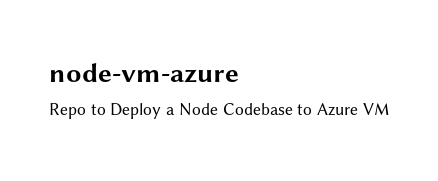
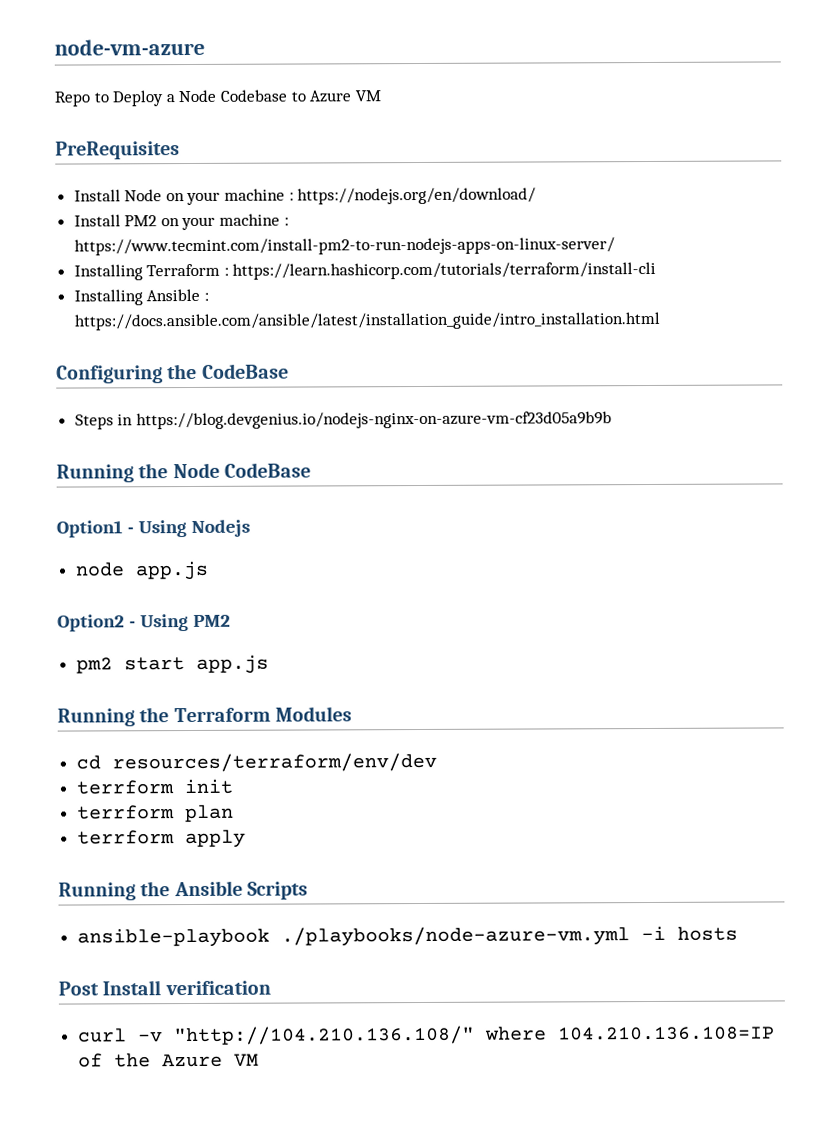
+ PreRequisites
+ Install Node on your machine : https://nodejs.org/en/download/
+ Install PM2 on your machine : https://www.tecmint.com/install-pm2-to-run-nodejs-apps-on-linux-server/
+ Installing Terraform : https://learn.hashicorp.com/tutorials/terraform/install-cli
+ Installing Ansible : https://docs.ansible.com/ansible/latest/installation_guide/intro_installation.html
+ Configuring the CodeBase
+ Steps in https://blog.devgenius.io/nodejs-nginx-on-azure-vm-cf23d05a9b9b
+ Running the Node CodeBase
+ Option1 - Using Nodejs
+ node app.js
+ Option2 - Using PM2
+ pm2 start app.js
+ Running the Terraform Modules
+ cd resources/terraform/env/dev
+ terrform init
+ terrform plan
+ terrform apply
+ Running the Ansible Scripts
+ ansible-playbook ./playbooks/node-azure-vm.yml -i hosts
+ Post Install verification
+ curl -v "http://104.210.136.108/" where 104.210.136.108=IP of the Azure VM

